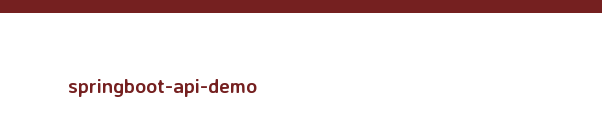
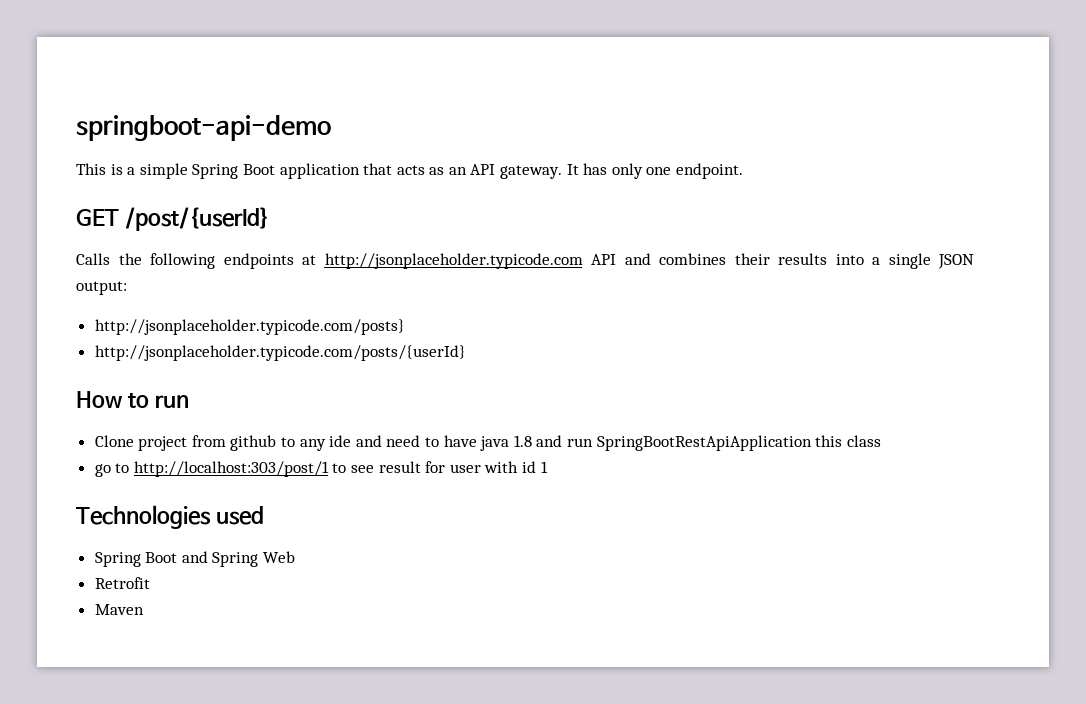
+ This is a simple Spring Boot application that acts as an API gateway. It has only one endpoint.
+ GET /post/{userId}
+ Calls the following endpoints at http://jsonplaceholder.typicode.com API and combines their results into a single JSON output:
+ http://jsonplaceholder.typicode.com/posts}
+ http://jsonplaceholder.typicode.com/posts/{userId}
+ How to run
+ Clone project from github to any ide and need to have java 1.8 and run SpringBootRestApiApplication this class
+ go to http://localhost:303/post/1 to see result for user with id 1
+ Technologies used
+ Spring Boot and Spring Web
+ Retrofit
+ Maven

